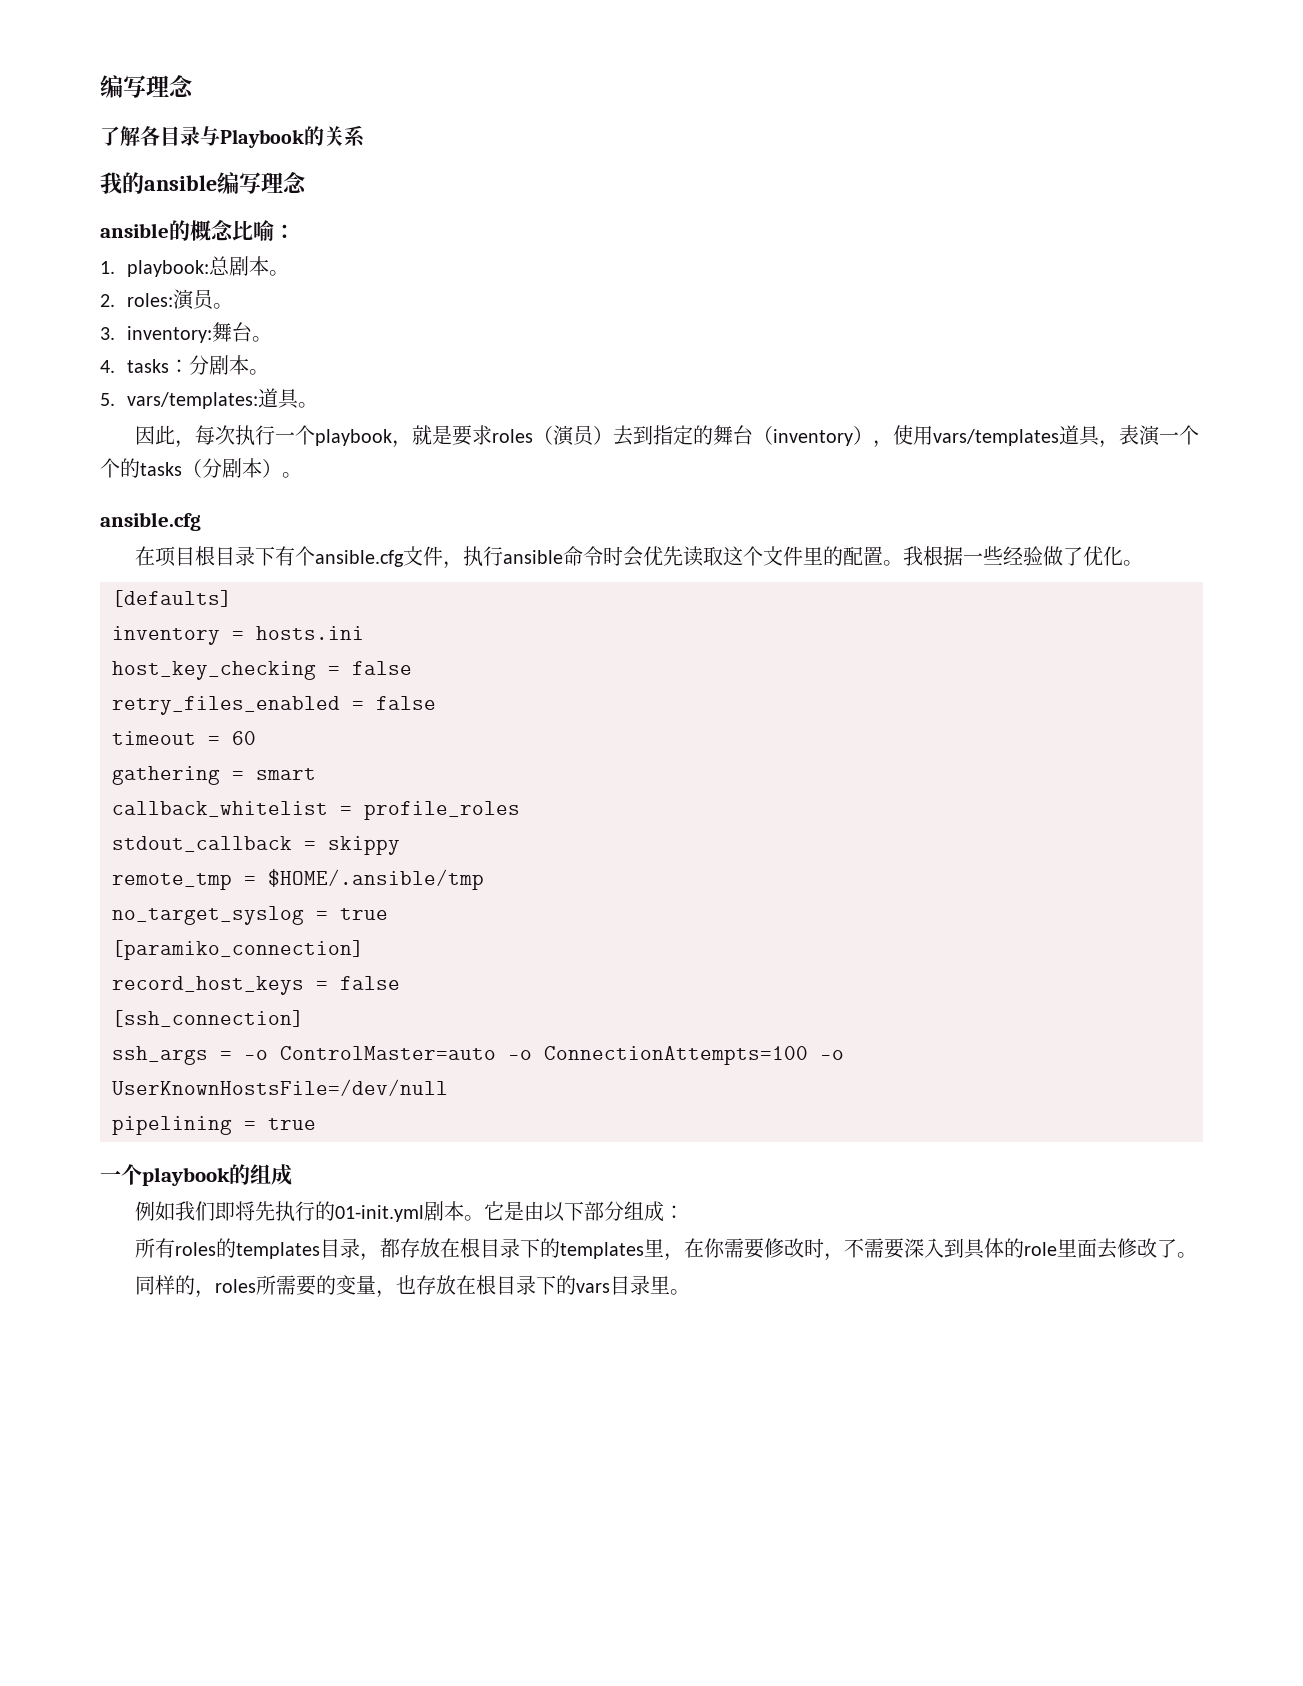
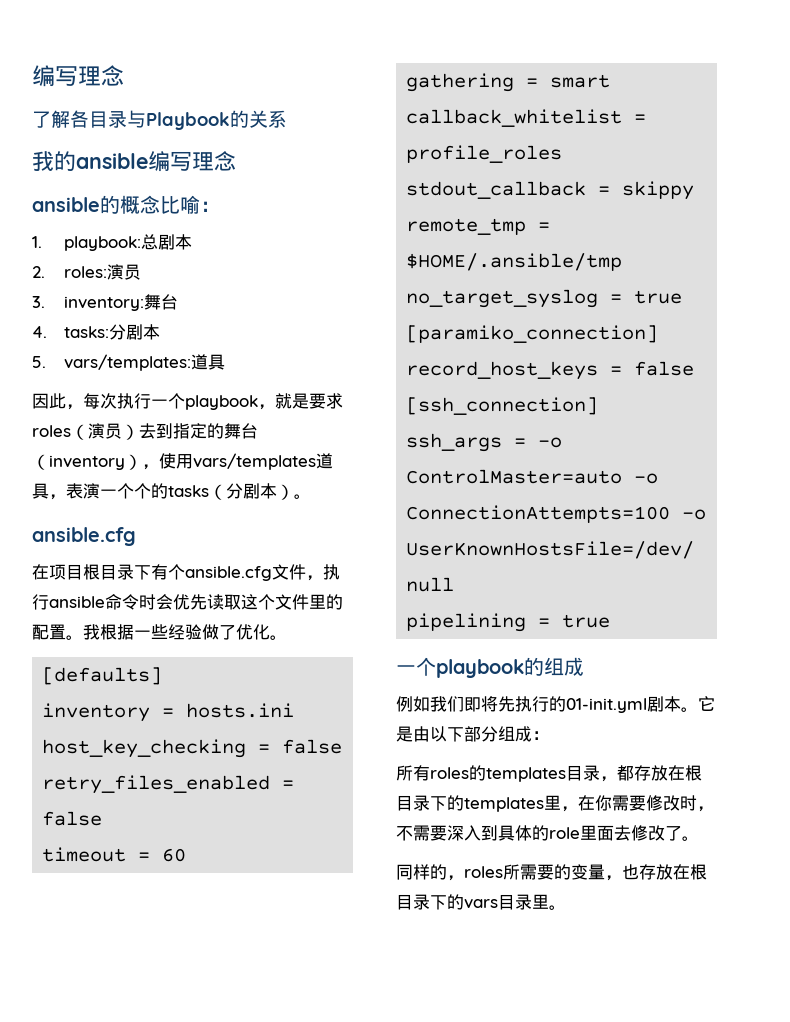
- 1. playbook:总剧本。
+ 1. playbook:总剧本
- 2. roles:演员。
+ 2. roles:演员
- 3. inventory:舞台。
+ 3. inventory:舞台
- 4. tasks：分剧本。
+ 4. tasks:分剧本
- 5. vars/templates:道具。
+ 5. vars/templates:道具

